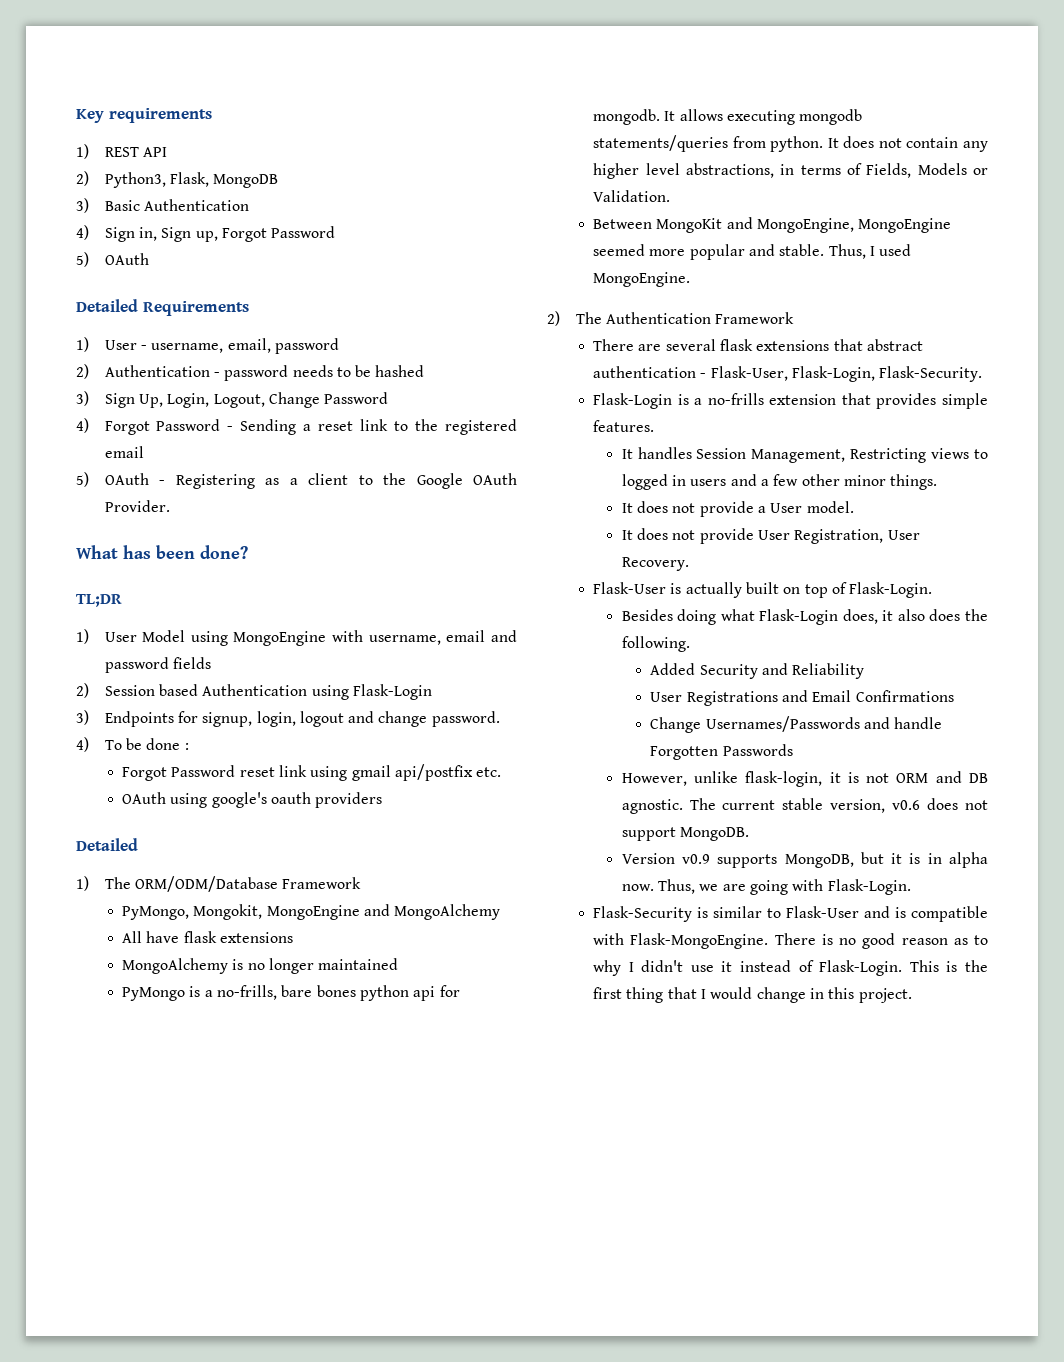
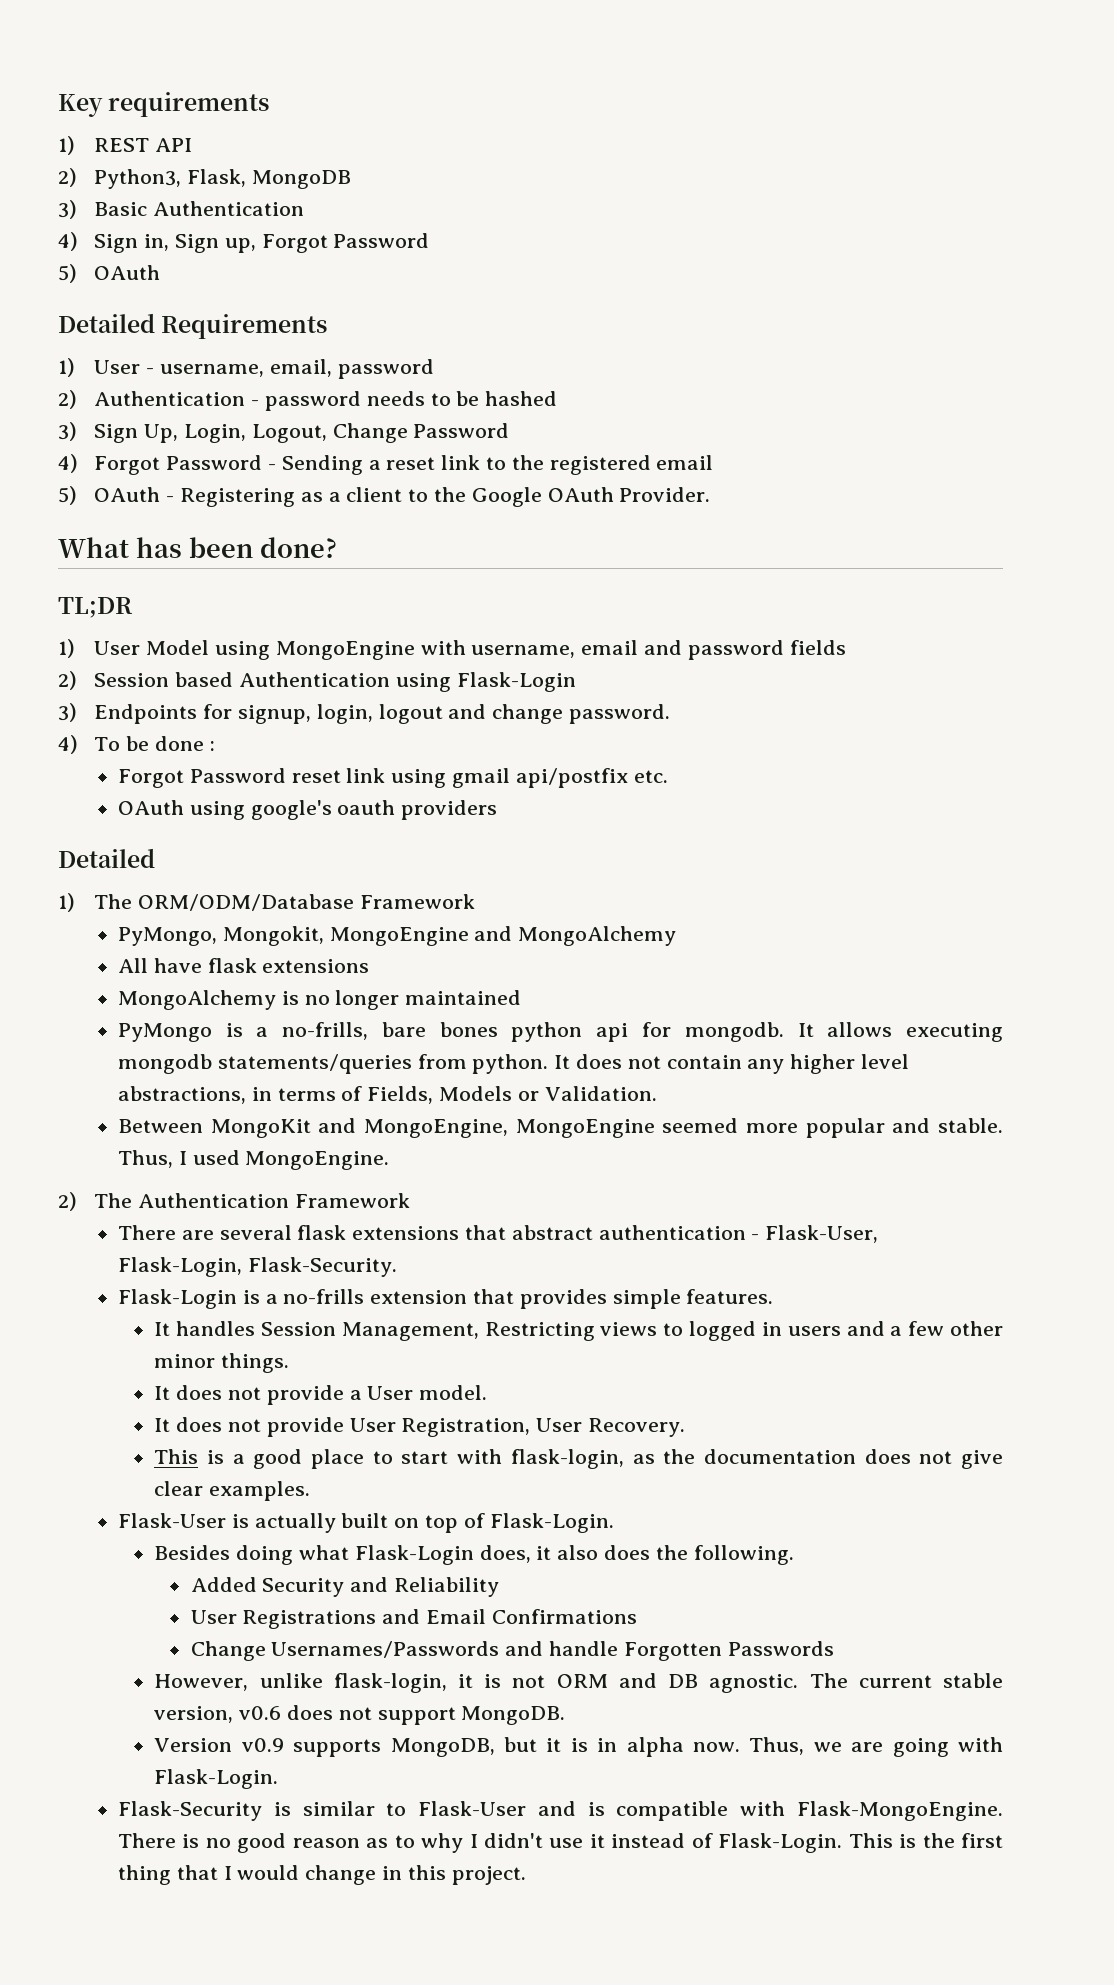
+ This is a good place to start with flask-login, as the documentation does not give clear examples.

